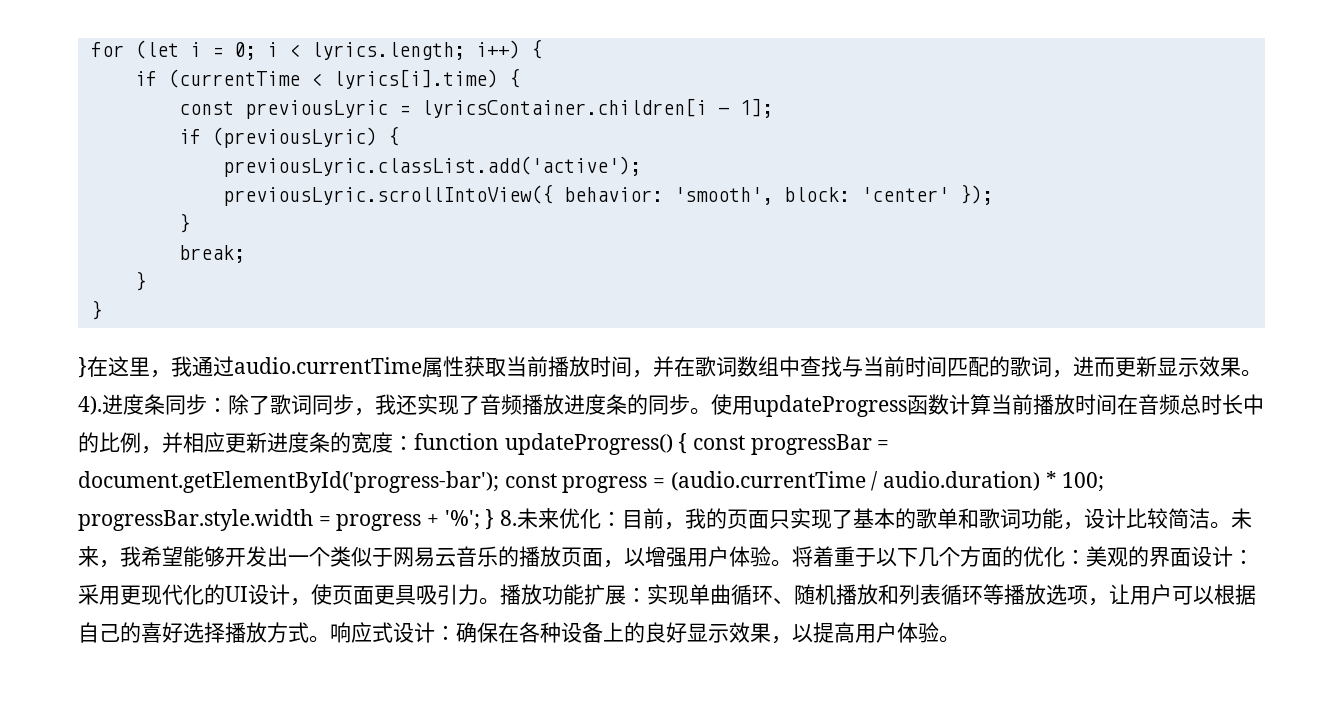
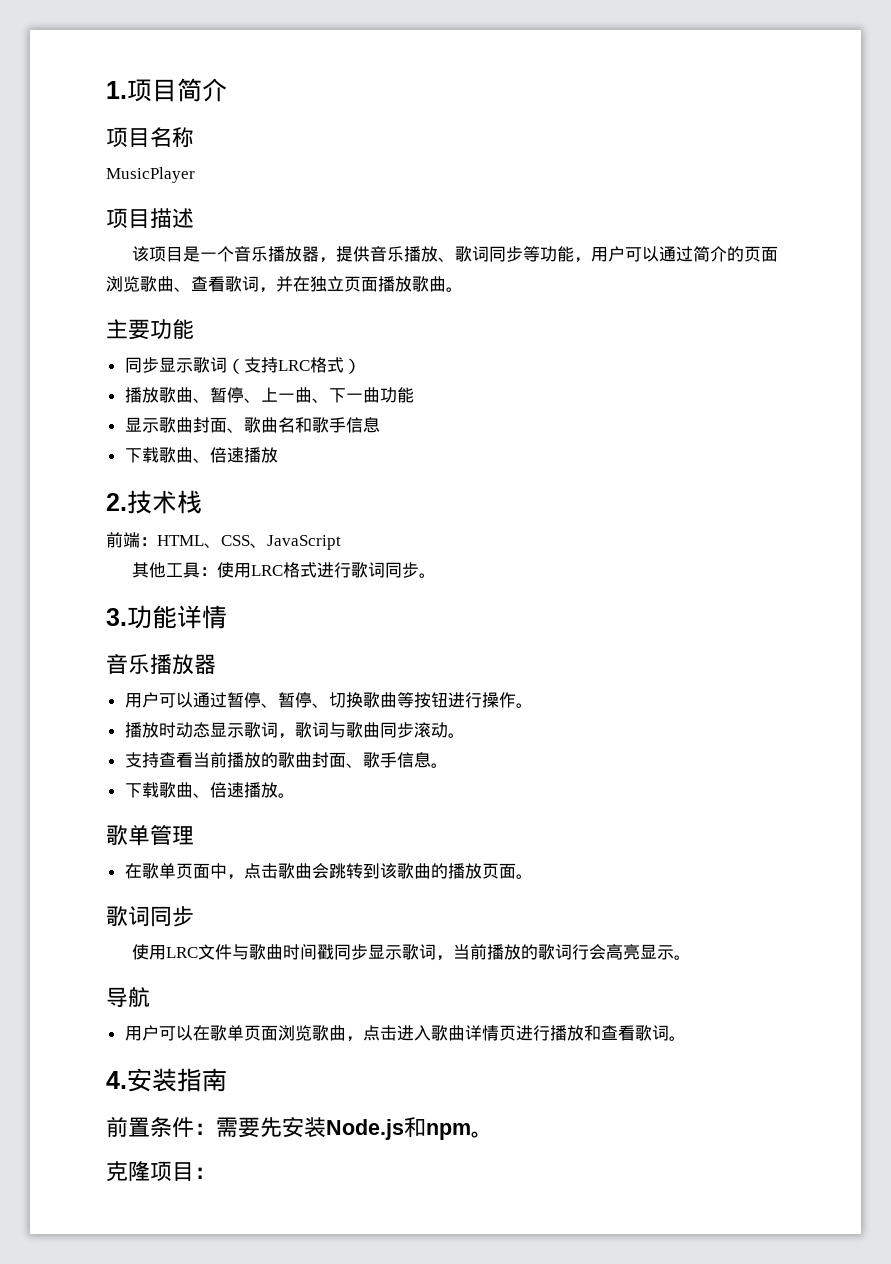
- for (let i = 0; i < lyrics.length; i++) {
- if (currentTime < lyrics[i].time) {
- const previousLyric = lyricsContainer.children[i - 1];
- if (previousLyric) {
- previousLyric.classList.add('active');
- previousLyric.scrollIntoView({ behavior: 'smooth', block: 'center' });
- }
- break;
- }
- }
- }在这里，我通过audio.currentTime属性获取当前播放时间，并在歌词数组中查找与当前时间匹配的歌词，进而更新显示效果。4).进度条同步：除了歌词同步，我还实现了音频播放进度条的同步。使用updateProgress函数计算当前播放时间在音频总时长中的比例，并相应更新进度条的宽度：function updateProgress() { const progressBar = document.getElementById('progress-bar'); const progress = (audio.currentTime / audio.duration) * 100; progressBar.style.width = progress + '%'; } 8.未来优化：目前，我的页面只实现了基本的歌单和歌词功能，设计比较简洁。未来，我希望能够开发出一个类似于网易云音乐的播放页面，以增强用户体验。将着重于以下几个方面的优化：美观的界面设计：采用更现代化的UI设计，使页面更具吸引力。播放功能扩展：实现单曲循环、随机播放和列表循环等播放选项，让用户可以根据自己的喜好选择播放方式。响应式设计：确保在各种设备上的良好显示效果，以提高用户体验。
+ 1.项目简介
+ 项目名称
+ MusicPlayer
+ 项目描述
+ 该项目是一个音乐播放器，提供音乐播放、歌词同步等功能，用户可以通过简介的页面浏览歌曲、查看歌词，并在独立页面播放歌曲。
+ 主要功能
+ 同步显示歌词（支持LRC格式）
+ 播放歌曲、暂停、上一曲、下一曲功能
+ 显示歌曲封面、歌曲名和歌手信息
+ 下载歌曲、倍速播放
+ 2.技术栈
+ 前端：HTML、CSS、JavaScript
+ 其他工具：使用LRC格式进行歌词同步。
+ 3.功能详情
+ 音乐播放器
+ 用户可以通过暂停、暂停、切换歌曲等按钮进行操作。
+ 播放时动态显示歌词，歌词与歌曲同步滚动。
+ 支持查看当前播放的歌曲封面、歌手信息。
+ 下载歌曲、倍速播放。
+ 歌单管理
+ 在歌单页面中，点击歌曲会跳转到该歌曲的播放页面。
+ 歌词同步
+ 使用LRC文件与歌曲时间戳同步显示歌词，当前播放的歌词行会高亮显示。
+ 导航
+ 用户可以在歌单页面浏览歌曲，点击进入歌曲详情页进行播放和查看歌词。
+ 4.安装指南
+ 前置条件：需要先安装Node.js和npm。
+ 克隆项目：

